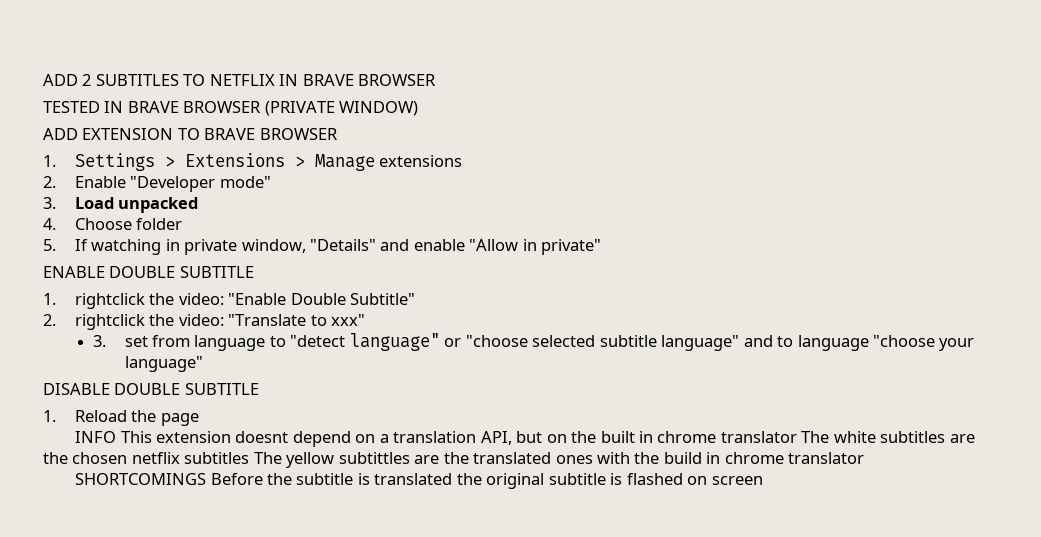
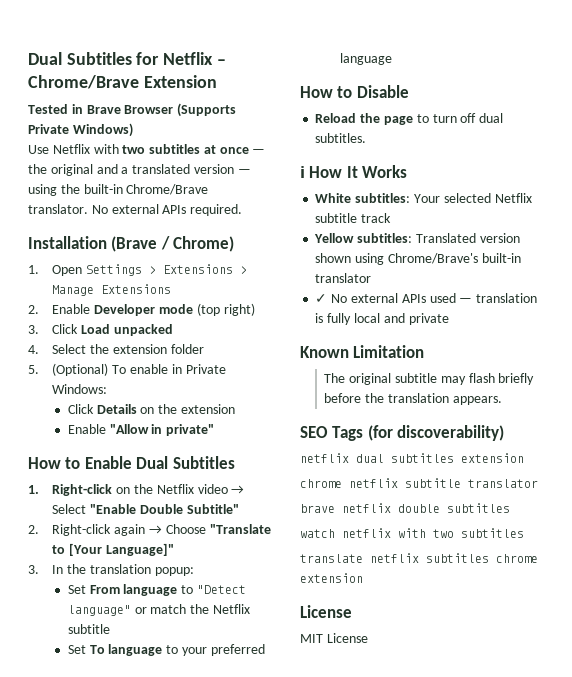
- ADD 2 SUBTITLES TO NETFLIX IN BRAVE BROWSER
- TESTED IN BRAVE BROWSER (PRIVATE WINDOW)
- ADD EXTENSION TO BRAVE BROWSER
- 1. Settings > Extensions > Manage extensions
+ Dual Subtitles for Netflix – Chrome/Brave Extension
+ Tested in Brave Browser (Supports Private Windows)
+ Use Netflix with two subtitles at once — the original and a translated version — using the built-in Chrome/Brave translator. No external APIs required.
+ Installation (Brave / Chrome)
+ 1. Open Settings > Extensions > Manage Extensions
- 2. Enable "Developer mode"
- 3. Load unpacked
+ 2. Enable Developer mode (top right)
+ 3. Click Load unpacked
- 4. Choose folder
+ 4. Select the extension folder
- 5. If watching in private window, "Details" and enable "Allow in private"
- ENABLE DOUBLE SUBTITLE
- 1. rightclick the video: "Enable Double Subtitle"
- 2. rightclick the video: "Translate to xxx"
- 3. set from language to "detect language" or "choose selected subtitle language" and to language "choose your language"
- DISABLE DOUBLE SUBTITLE
- 1. Reload the page
- INFO This extension doesnt depend on a translation API, but on the built in chrome translator The white subtitles are the chosen netflix subtitles The yellow subtittles are the translated ones with the build in chrome translator
- SHORTCOMINGS Before the subtitle is translated the original subtitle is flashed on screen
+ 5. (Optional) To enable in Private Windows:
+ Click Details on the extension
+ Enable "Allow in private"
+ How to Enable Dual Subtitles
+ 1. Right-click on the Netflix video → Select "Enable Double Subtitle"
+ 2. Right-click again → Choose "Translate to [Your Language]"
+ 3. In the translation popup:
+ Set From language to "Detect language" or match the Netflix subtitle
+ Set To language to your preferred language
+ How to Disable
+ Reload the page to turn off dual subtitles.
+ ℹ How It Works
+ White subtitles: Your selected Netflix subtitle track
+ Yellow subtitles: Translated version shown using Chrome/Brave's built-in translator
+ ✓ No external APIs used — translation is fully local and private
+ Known Limitation
+ The original subtitle may flash briefly before the translation appears.
+ SEO Tags (for discoverability)
+ netflix dual subtitles extension
+ chrome netflix subtitle translator
+ brave netflix double subtitles
+ watch netflix with two subtitles
+ translate netflix subtitles chrome extension
+ License
+ MIT License

